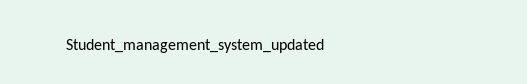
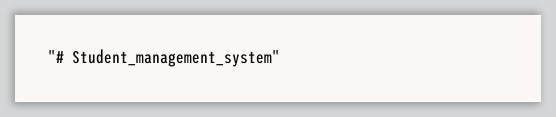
- Student_management_system_updated
+ "# Student_management_system"

